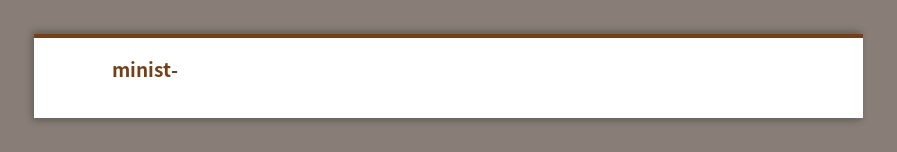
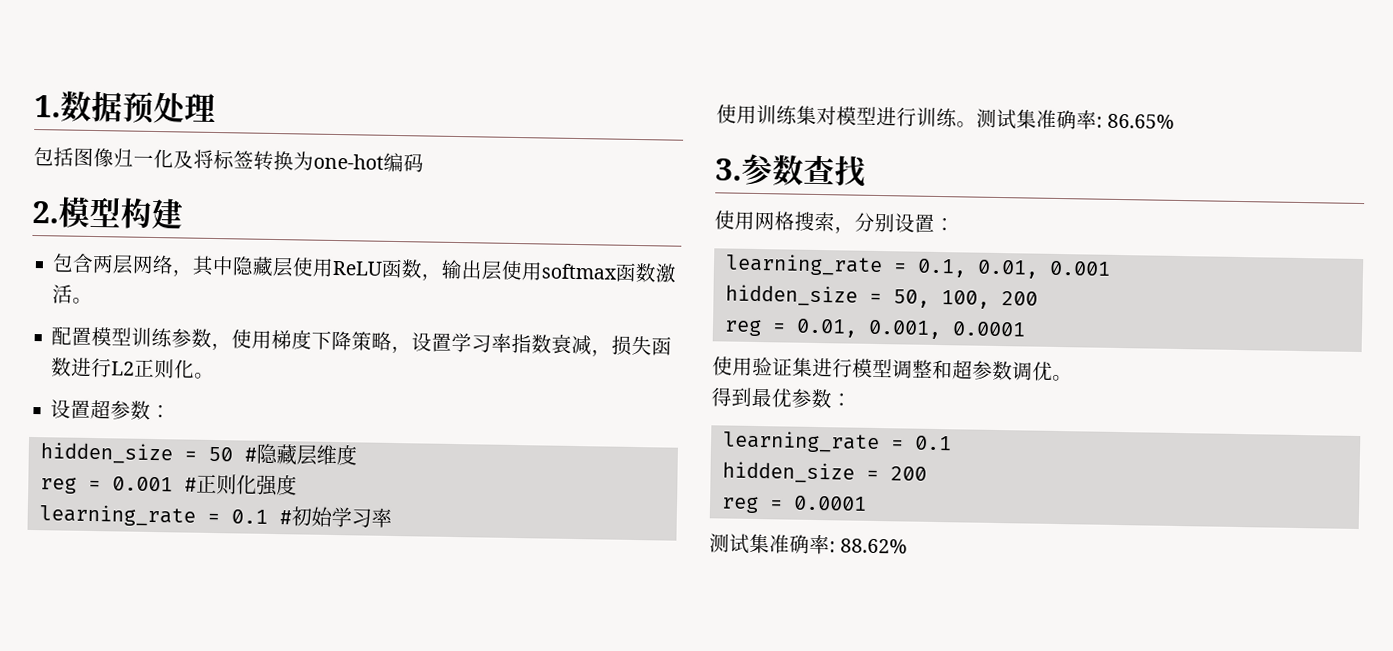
- minist-
+ 1.数据预处理
+ 包括图像归一化及将标签转换为one-hot编码
+ 2.模型构建
+ 包含两层网络，其中隐藏层使用ReLU函数，输出层使用softmax函数激活。
+ 配置模型训练参数，使用梯度下降策略，设置学习率指数衰减，损失函数进行L2正则化。
+ 设置超参数：
+ hidden_size = 50 #隐藏层维度
+ reg = 0.001 #正则化强度
+ learning_rate = 0.1 #初始学习率
+ 使用训练集对模型进行训练。测试集准确率: 86.65%
+ 3.参数查找
+ 使用网格搜索，分别设置：
+ learning_rate = 0.1, 0.01, 0.001
+ hidden_size = 50, 100, 200
+ reg = 0.01, 0.001, 0.0001
+ 使用验证集进行模型调整和超参数调优。
+ 得到最优参数：
+ learning_rate = 0.1
+ hidden_size = 200
+ reg = 0.0001
+ 测试集准确率: 88.62%

